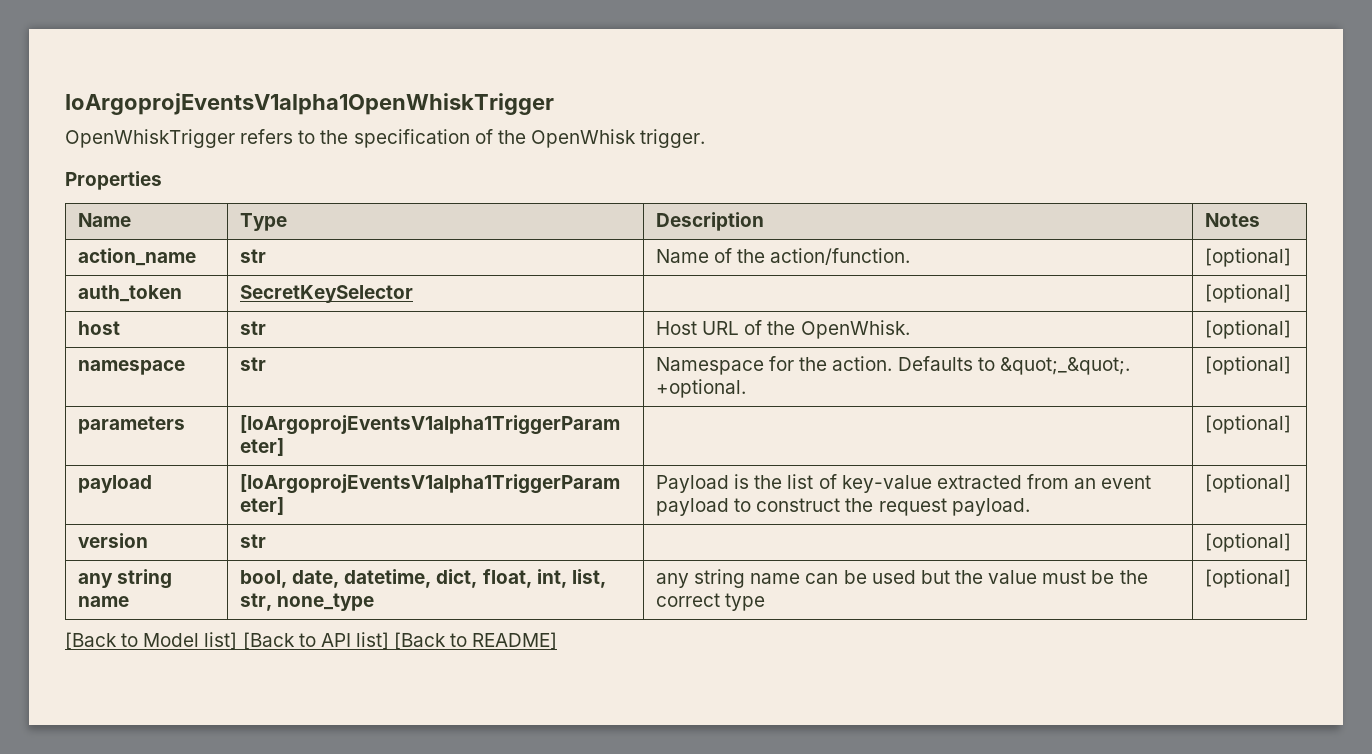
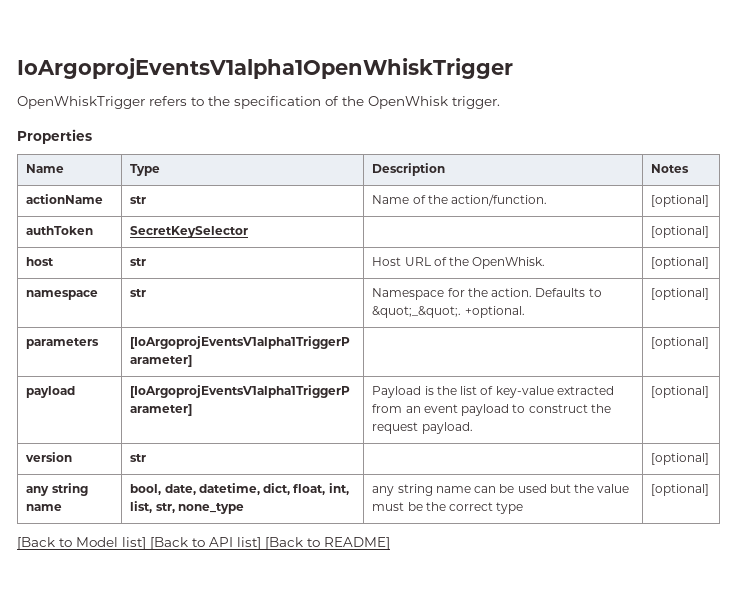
- action_name | str | Name of the action/function. | [optional]
+ actionName | str | Name of the action/function. | [optional]
- auth_token | SecretKeySelector | | [optional]
+ authToken | SecretKeySelector | | [optional]

